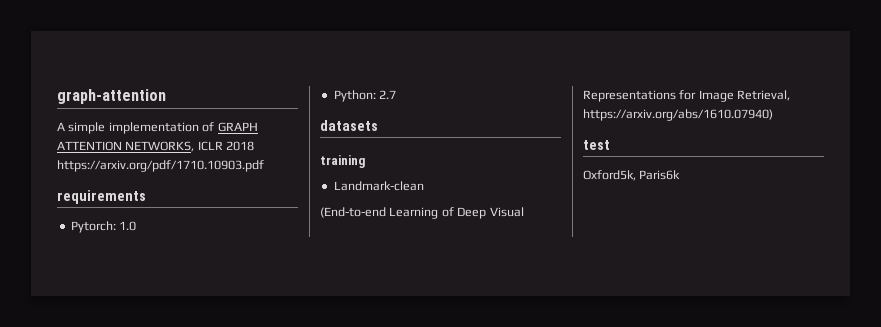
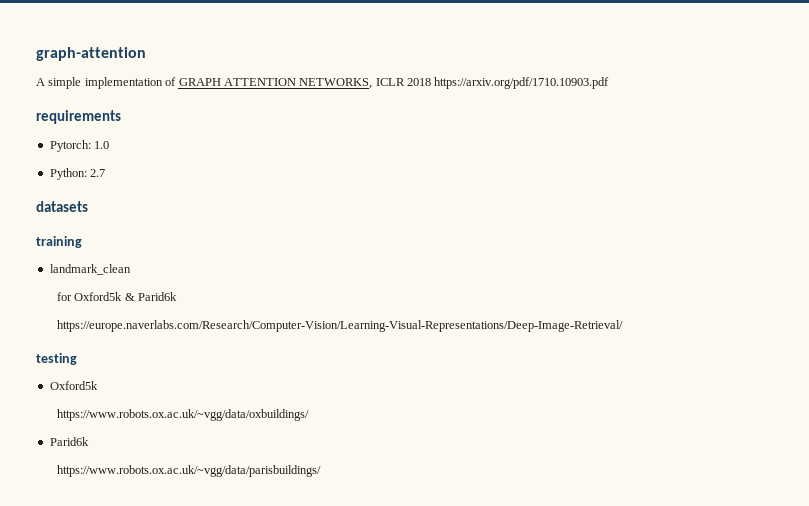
- Landmark-clean
- (End-to-end Learning of Deep Visual Representations for Image Retrieval, https://arxiv.org/abs/1610.07940)
- test
- Oxford5k, Paris6k
+ landmark_clean
+ for Oxford5k & Parid6k
+ https://europe.naverlabs.com/Research/Computer-Vision/Learning-Visual-Representations/Deep-Image-Retrieval/
+ testing
+ Oxford5k
+ https://www.robots.ox.ac.uk/~vgg/data/oxbuildings/
+ Parid6k
+ https://www.robots.ox.ac.uk/~vgg/data/parisbuildings/

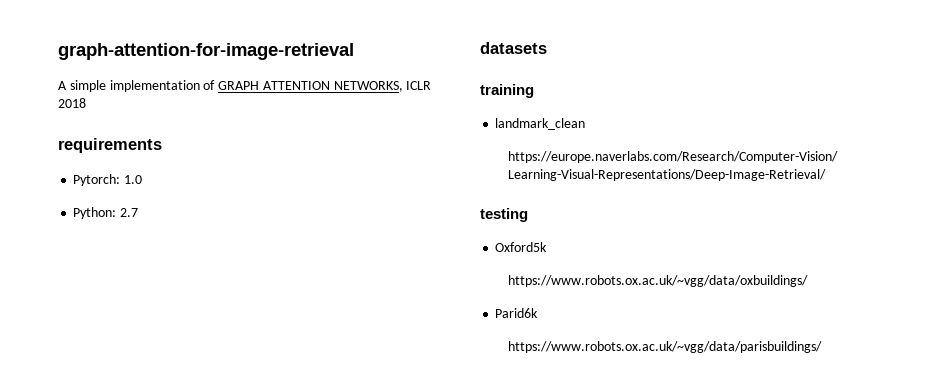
- graph-attention
+ graph-attention-for-image-retrieval
- A simple implementation of GRAPH ATTENTION NETWORKS, ICLR 2018 https://arxiv.org/pdf/1710.10903.pdf
+ A simple implementation of GRAPH ATTENTION NETWORKS, ICLR 2018
- for Oxford5k & Parid6k

